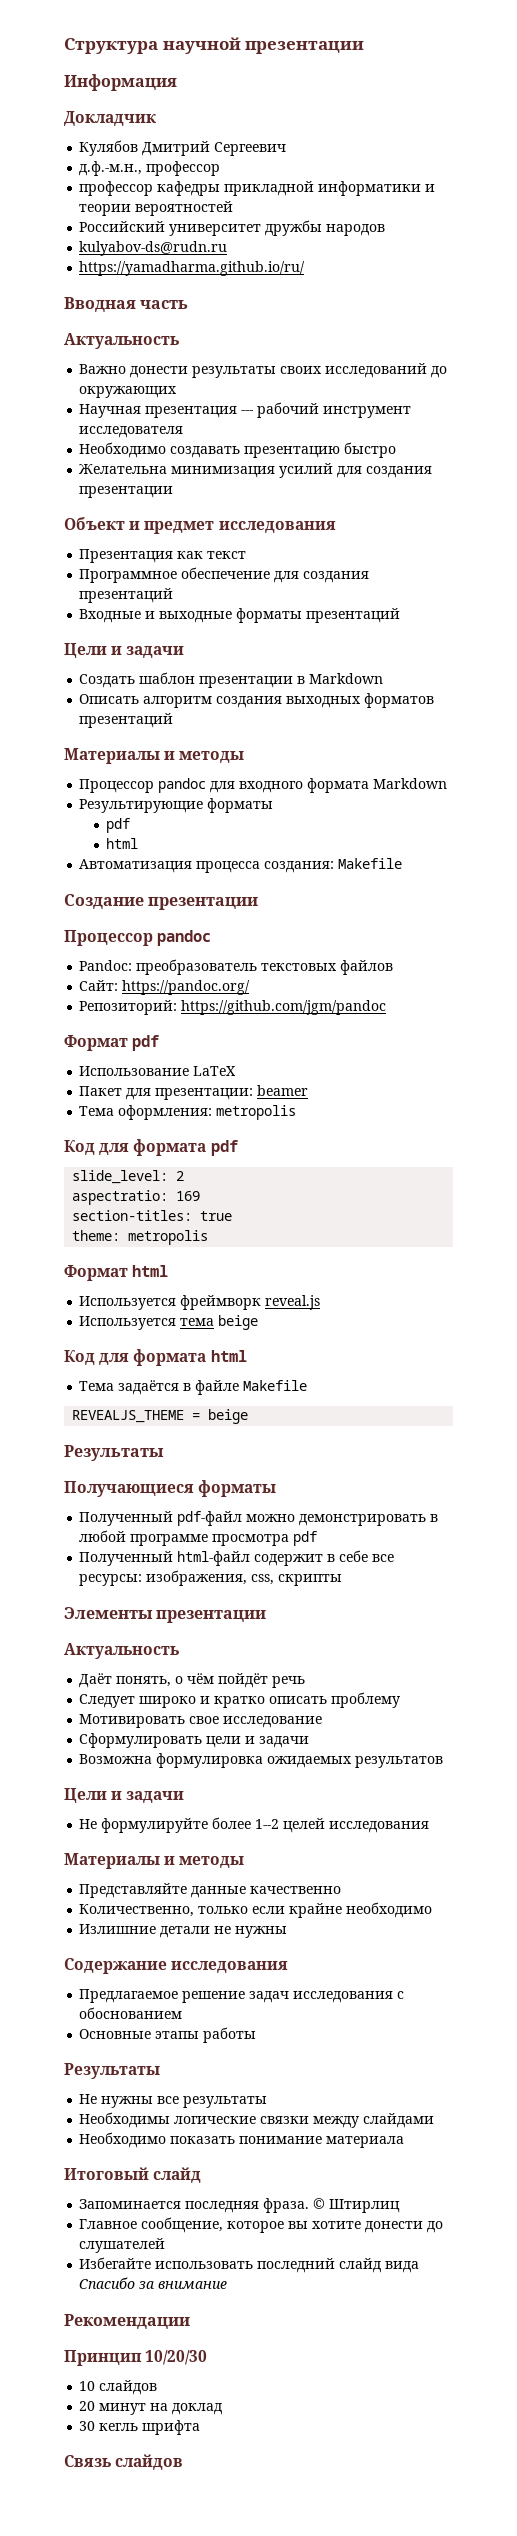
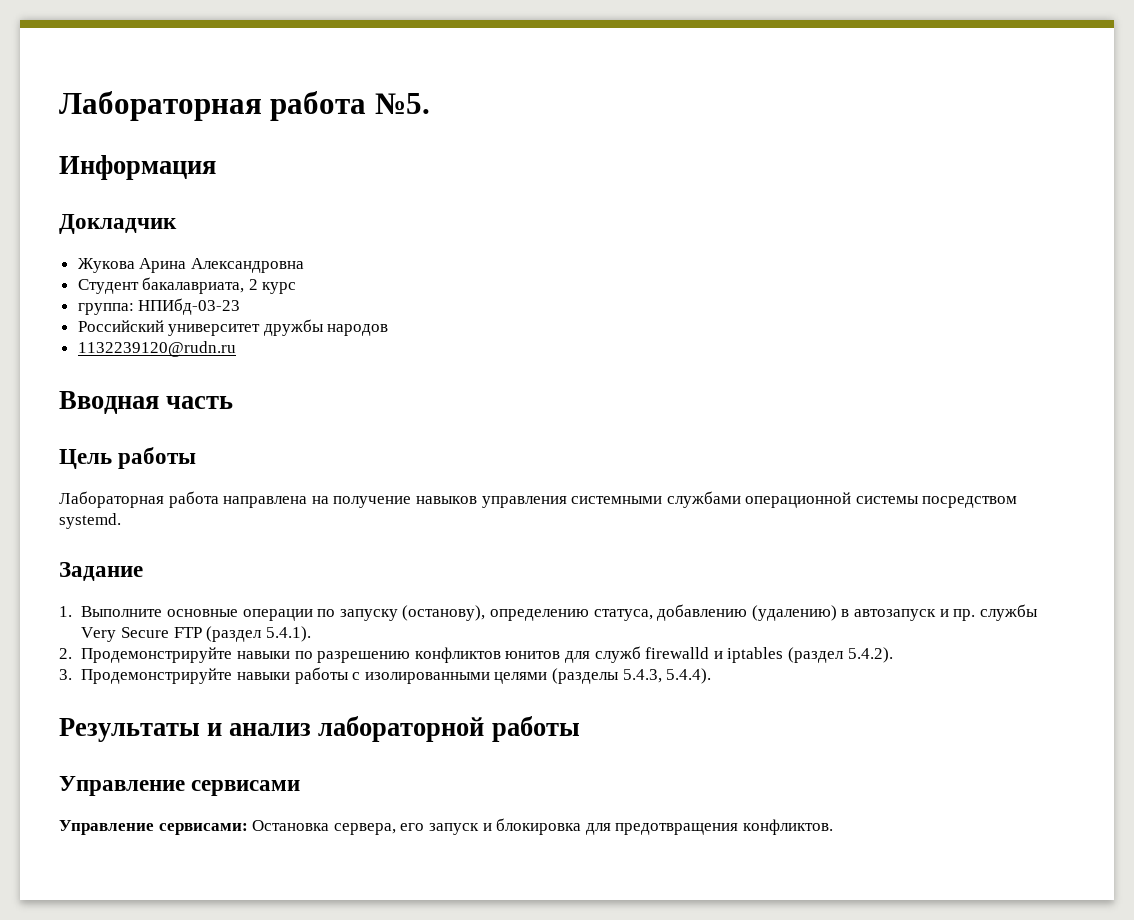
- Структура научной презентации
+ Лабораторная работа №5.
- Кулябов Дмитрий Сергеевич
- д.ф.-м.н., профессор
- профессор кафедры прикладной информатики и теории вероятностей
+ Жукова Арина Александровна
+ Студент бакалавриата, 2 курс
+ группа: НПИбд-03-23
- kulyabov-ds@rudn.ru
- https://yamadharma.github.io/ru/
+ 1132239120@rudn.ru
  Вводная часть
- Актуальность
- Важно донести результаты своих исследований до окружающих
- Научная презентация --- рабочий инструмент исследователя
- Необходимо создавать презентацию быстро
- Желательна минимизация усилий для создания презентации
- Объект и предмет исследования
- Презентация как текст
- Программное обеспечение для создания презентаций
- Входные и выходные форматы презентаций
- Цели и задачи
- Создать шаблон презентации в Markdown
- Описать алгоритм создания выходных форматов презентаций
- Материалы и методы
- Процессор pandoc для входного формата Markdown
- Результирующие форматы
- pdf
- html
- Автоматизация процесса создания: Makefile
- Создание презентации
- Процессор pandoc
- Pandoc: преобразователь текстовых файлов
- Сайт: https://pandoc.org/
- Репозиторий: https://github.com/jgm/pandoc
- Формат pdf
- Использование LaTeX
- Пакет для презентации: beamer
- Тема оформления: metropolis
- Код для формата pdf
- slide_level: 2
- aspectratio: 169
- section-titles: true
- theme: metropolis
- Формат html
- Используется фреймворк reveal.js
- Используется тема beige
- Код для формата html
- Тема задаётся в файле Makefile
- REVEALJS_THEME = beige
- Результаты
- Получающиеся форматы
- Полученный pdf-файл можно демонстрировать в любой программе просмотра pdf
- Полученный html-файл содержит в себе все ресурсы: изображения, css, скрипты
- Элементы презентации
- Актуальность
- Даёт понять, о чём пойдёт речь
- Следует широко и кратко описать проблему
- Мотивировать свое исследование
- Сформулировать цели и задачи
- Возможна формулировка ожидаемых результатов
- Цели и задачи
- Не формулируйте более 1--2 целей исследования
- Материалы и методы
- Представляйте данные качественно
- Количественно, только если крайне необходимо
- Излишние детали не нужны
- Содержание исследования
- Предлагаемое решение задач исследования с обоснованием
- Основные этапы работы
- Результаты
- Не нужны все результаты
- Необходимы логические связки между слайдами
- Необходимо показать понимание материала
- Итоговый слайд
- Запоминается последняя фраза. © Штирлиц
- Главное сообщение, которое вы хотите донести до слушателей
- Избегайте использовать последний слайд вида Спасибо за внимание
- Рекомендации
- Принцип 10/20/30
- 10 слайдов
- 20 минут на доклад
- 30 кегль шрифта
- Связь слайдов
+ Цель работы
+ Лабораторная работа направлена на получение навыков управления системными службами операционной системы посредством systemd.
+ Задание
+ 1. Выполните основные операции по запуску (останову), определению статуса, добавлению (удалению) в автозапуск и пр. службы Very Secure FTP (раздел 5.4.1).
+ 2. Продемонстрируйте навыки по разрешению конфликтов юнитов для служб firewalld и iptables (раздел 5.4.2).
+ 3. Продемонстрируйте навыки работы с изолированными целями (разделы 5.4.3, 5.4.4).
+ Результаты и анализ лабораторной работы
+ Управление сервисами
+ Управление сервисами: Остановка сервера, его запуск и блокировка для предотвращения конфликтов.

